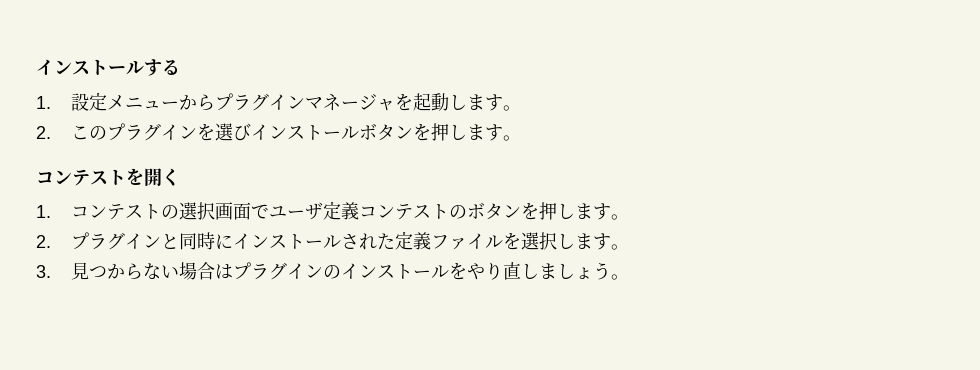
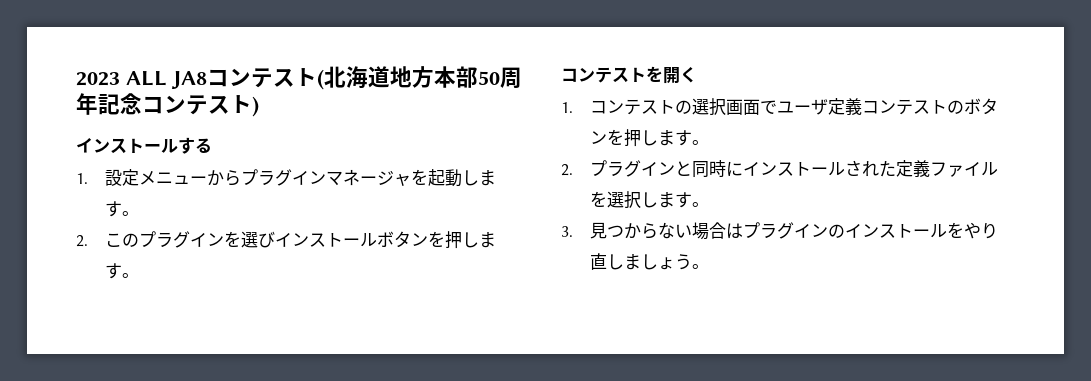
+ 2023 ALL JA8コンテスト(北海道地方本部50周年記念コンテスト)

